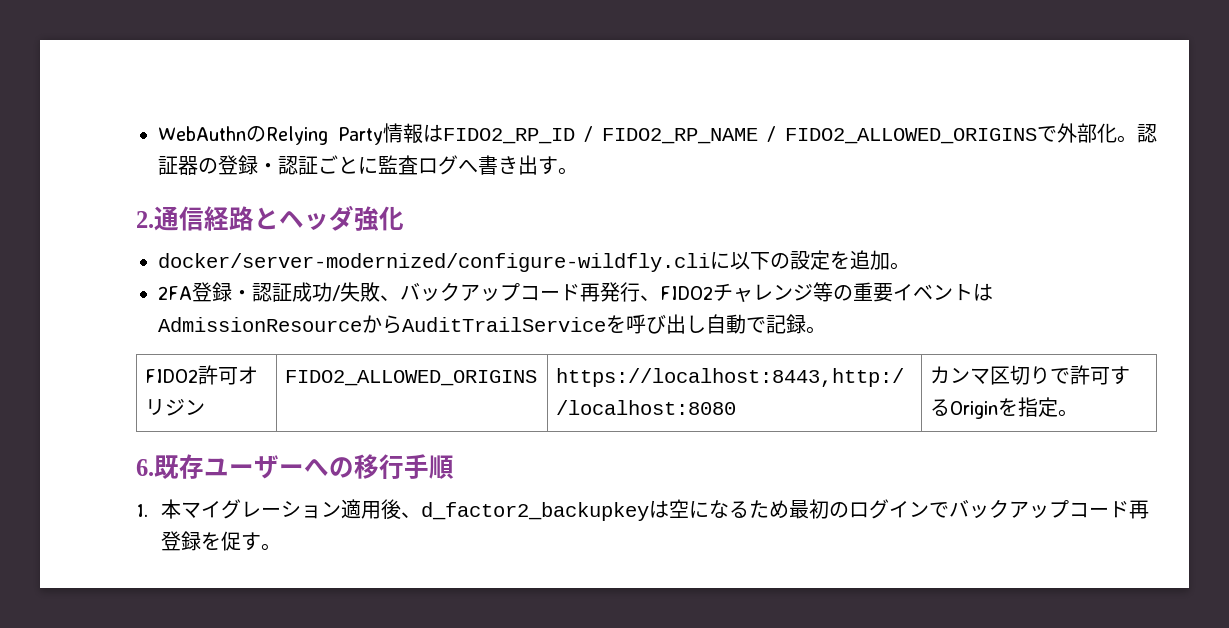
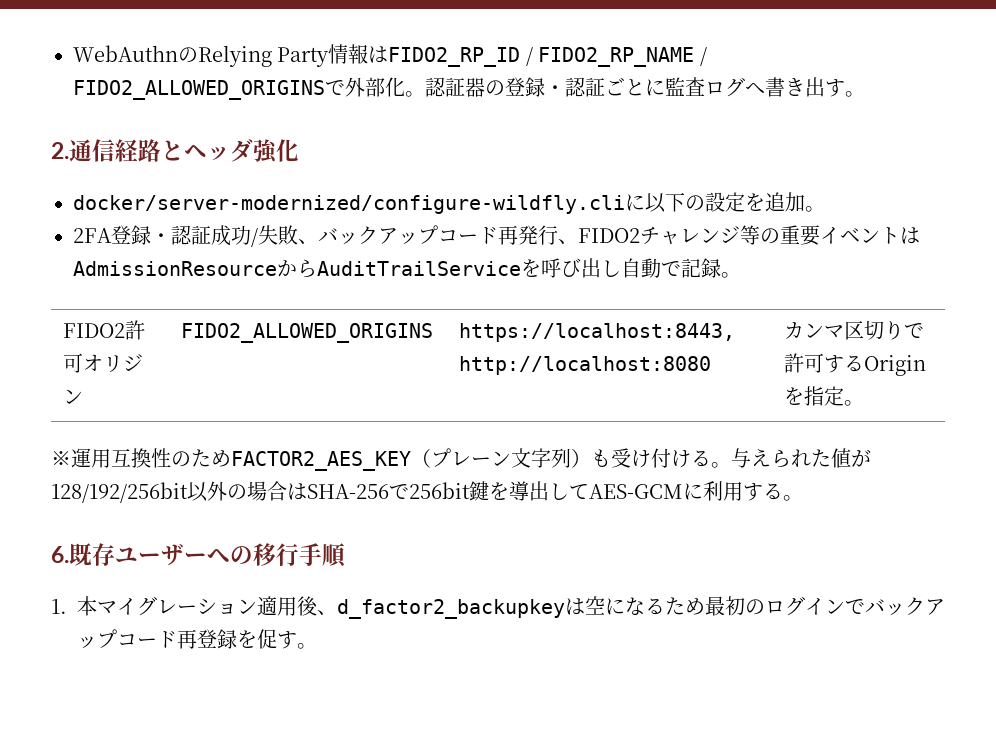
+ ※運用互換性のためFACTOR2_AES_KEY（プレーン文字列）も受け付ける。与えられた値が128/192/256bit以外の場合はSHA-256で256bit鍵を導出してAES-GCMに利用する。

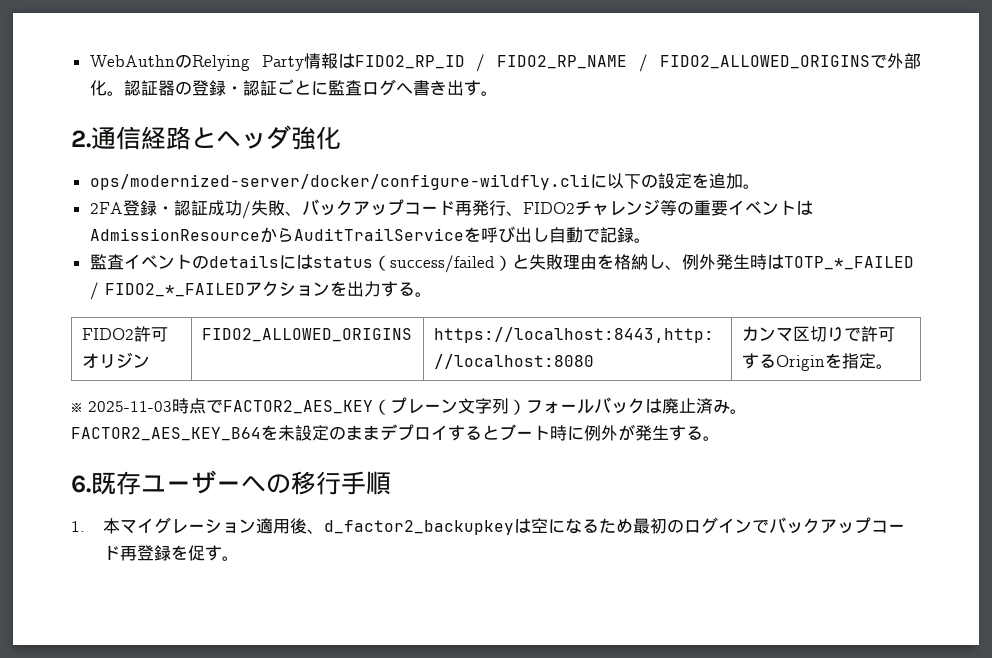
- docker/server-modernized/configure-wildfly.cliに以下の設定を追加。
+ ops/modernized-server/docker/configure-wildfly.cliに以下の設定を追加。
+ 監査イベントのdetailsにはstatus（success/failed）と失敗理由を格納し、例外発生時はTOTP_*_FAILED / FIDO2_*_FAILEDアクションを出力する。
- ※運用互換性のためFACTOR2_AES_KEY（プレーン文字列）も受け付ける。与えられた値が128/192/256bit以外の場合はSHA-256で256bit鍵を導出してAES-GCMに利用する。
+ ※ 2025-11-03時点でFACTOR2_AES_KEY（プレーン文字列）フォールバックは廃止済み。FACTOR2_AES_KEY_B64を未設定のままデプロイするとブート時に例外が発生する。

